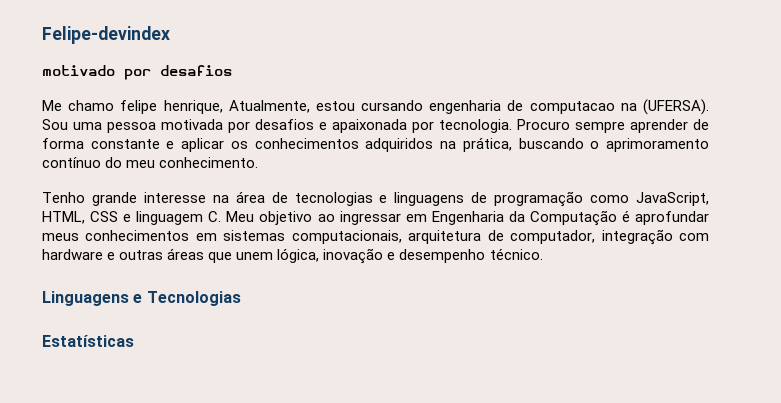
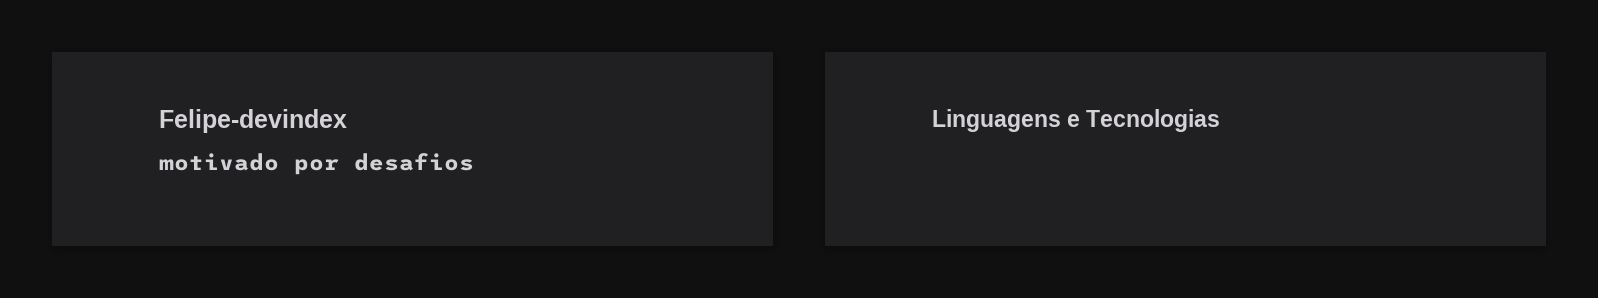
- Me chamo felipe henrique, Atualmente, estou cursando engenharia de computacao na (UFERSA). Sou uma pessoa motivada por desafios e apaixonada por tecnologia. Procuro sempre aprender de forma constante e aplicar os conhecimentos adquiridos na prática, buscando o aprimoramento contínuo do meu conhecimento.
- Tenho grande interesse na área de tecnologias e linguagens de programação como JavaScript, HTML, CSS e linguagem C. Meu objetivo ao ingressar em Engenharia da Computação é aprofundar meus conhecimentos em sistemas computacionais, arquitetura de computador, integração com hardware e outras áreas que unem lógica, inovação e desempenho técnico.
- Estatísticas

